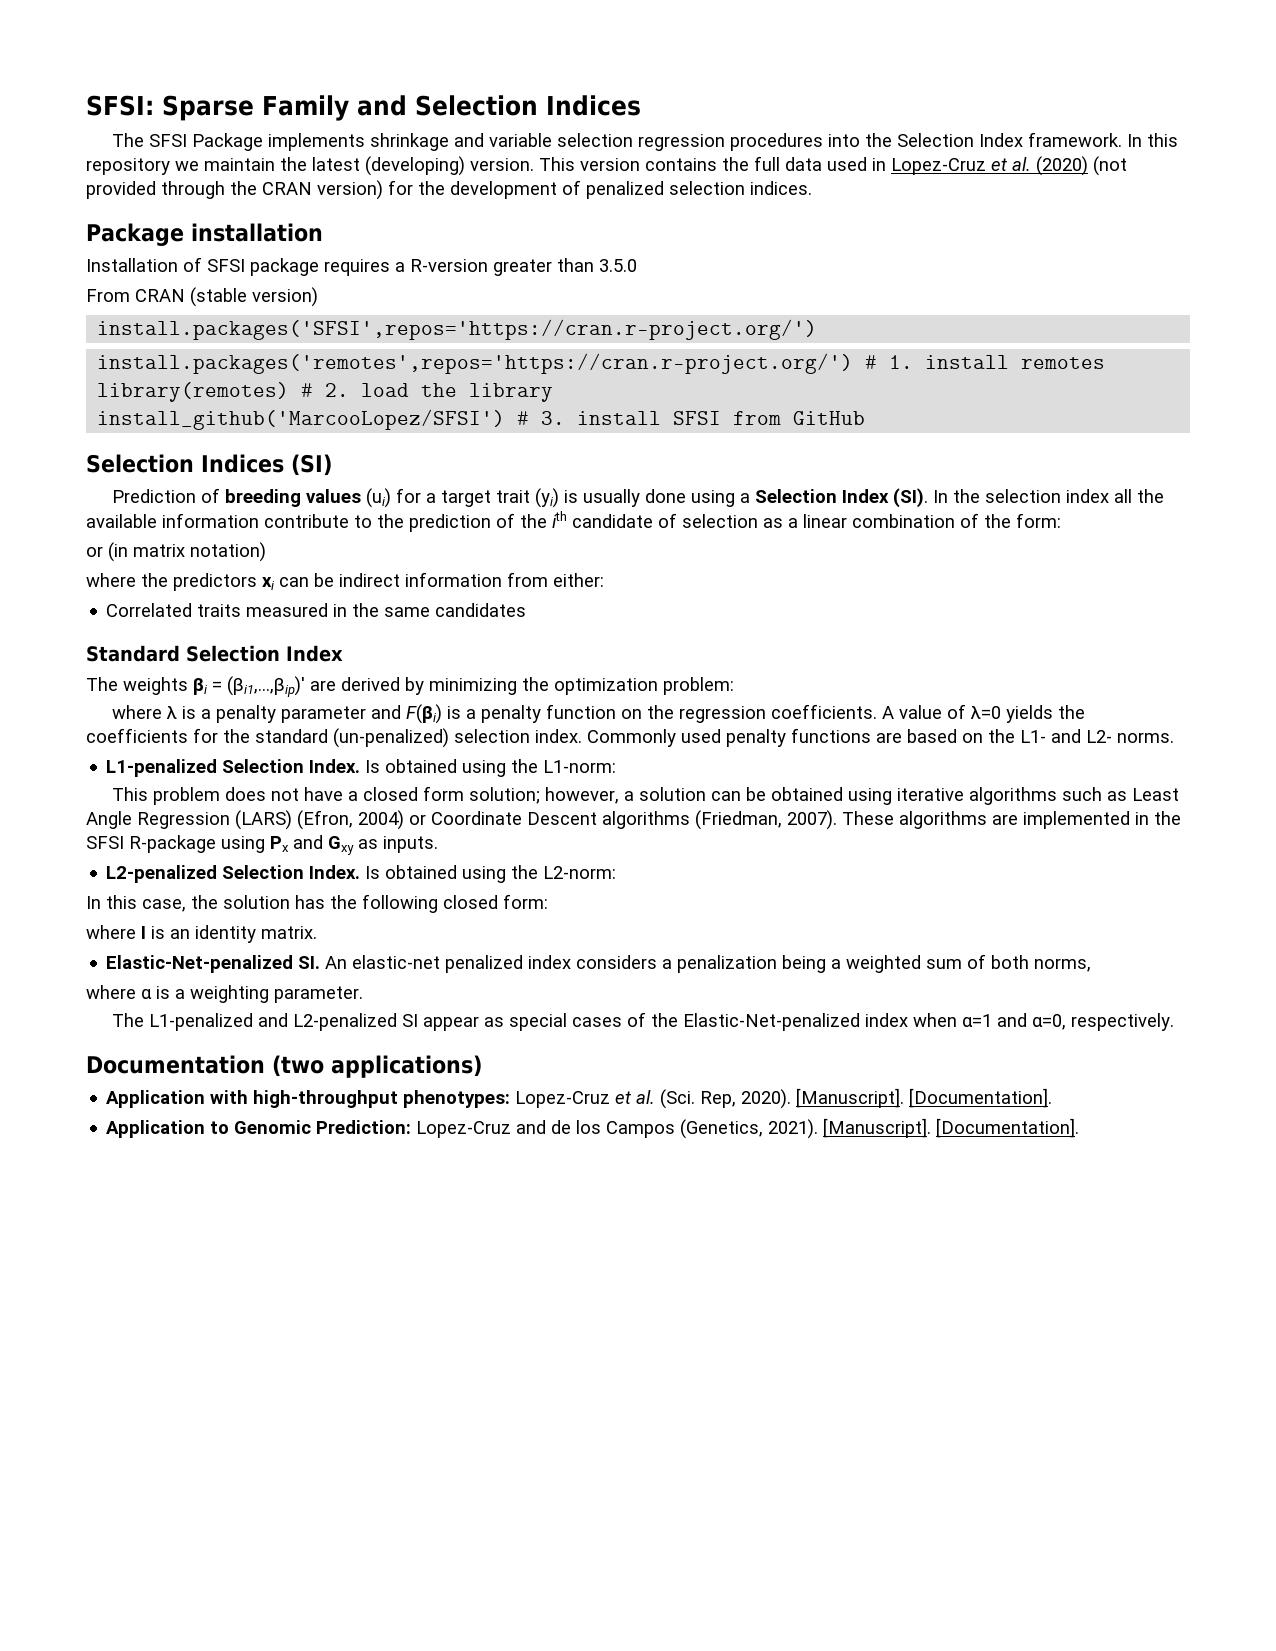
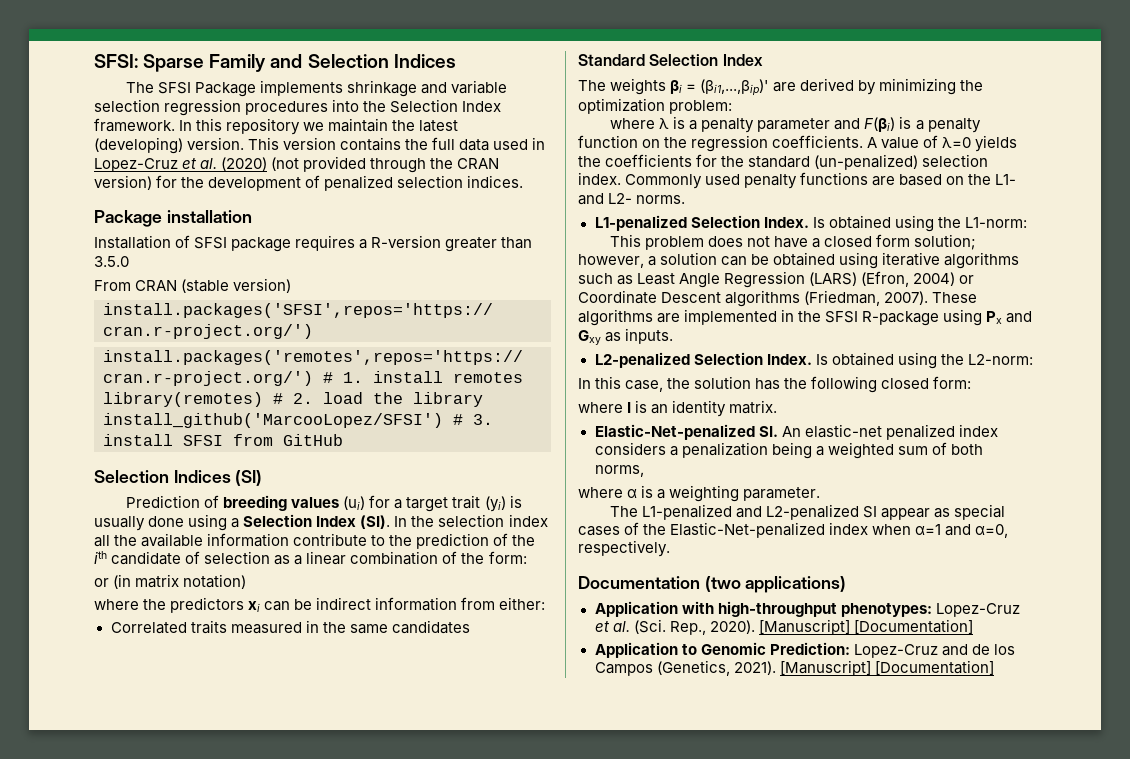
- Application with high-throughput phenotypes: Lopez-Cruz et al. (Sci. Rep, 2020). [Manuscript]. [Documentation].
+ Application with high-throughput phenotypes: Lopez-Cruz et al. (Sci. Rep., 2020). [Manuscript] [Documentation]
- Application to Genomic Prediction: Lopez-Cruz and de los Campos (Genetics, 2021). [Manuscript]. [Documentation].
+ Application to Genomic Prediction: Lopez-Cruz and de los Campos (Genetics, 2021). [Manuscript] [Documentation]

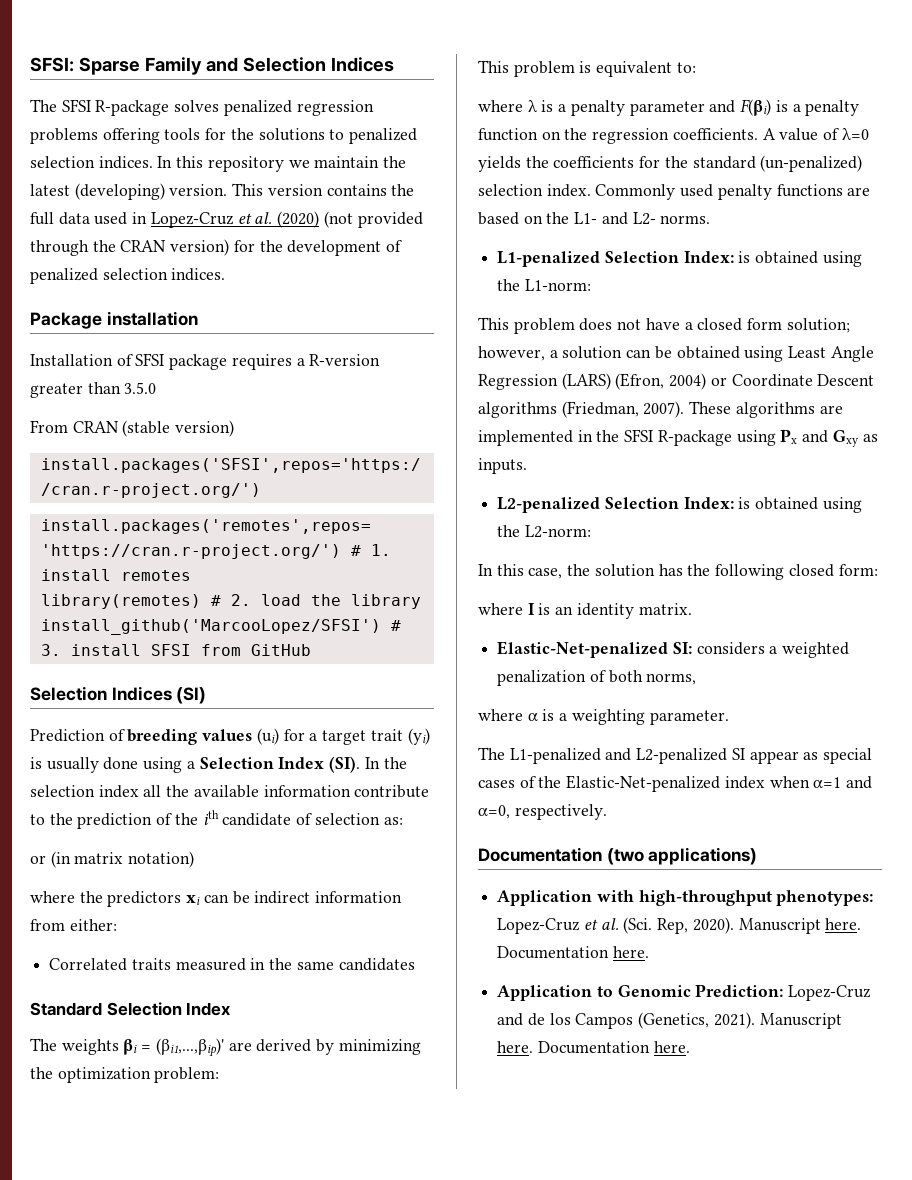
- The SFSI Package implements shrinkage and variable selection regression procedures into the Selection Index framework.
+ The SFSI R-package solves penalized regression problems offering tools for the solutions to penalized selection indices.
- Prediction of breeding values (ui) for a target trait (yi) is usually done using a Selection Index (SI). In the selection index all the available information contribute to the prediction of the ith candidate of selection as a linear combination of the form:
+ Prediction of breeding values (ui) for a target trait (yi) is usually done using a Selection Index (SI). In the selection index all the available information contribute to the prediction of the ith candidate of selection as:
+ This problem is equivalent to:
- L1-penalized Selection Index. Is obtained using the L1-norm:
+ L1-penalized Selection Index: is obtained using the L1-norm:
- This problem does not have a closed form solution; however, a solution can be obtained using iterative algorithms such as Least Angle Regression (LARS) (Efron, 2004) or Coordinate Descent algorithms (Friedman, 2007).
+ This problem does not have a closed form solution; however, a solution can be obtained using Least Angle Regression (LARS) (Efron, 2004) or Coordinate Descent algorithms (Friedman, 2007).
- L2-penalized Selection Index. Is obtained using the L2-norm:
+ L2-penalized Selection Index: is obtained using the L2-norm:
- Elastic-Net-penalized SI. An elastic-net penalized index considers a penalization being a weighted sum of both norms,
+ Elastic-Net-penalized SI: considers a weighted penalization of both norms,
- Application with high-throughput phenotypes: Lopez-Cruz et al. (Sci. Rep., 2020). [Manuscript] [Documentation]
+ Application with high-throughput phenotypes: Lopez-Cruz et al. (Sci. Rep, 2020). Manuscript here. Documentation here.
- Application to Genomic Prediction: Lopez-Cruz and de los Campos (Genetics, 2021). [Manuscript] [Documentation]
+ Application to Genomic Prediction: Lopez-Cruz and de los Campos (Genetics, 2021). Manuscript here. Documentation here.

